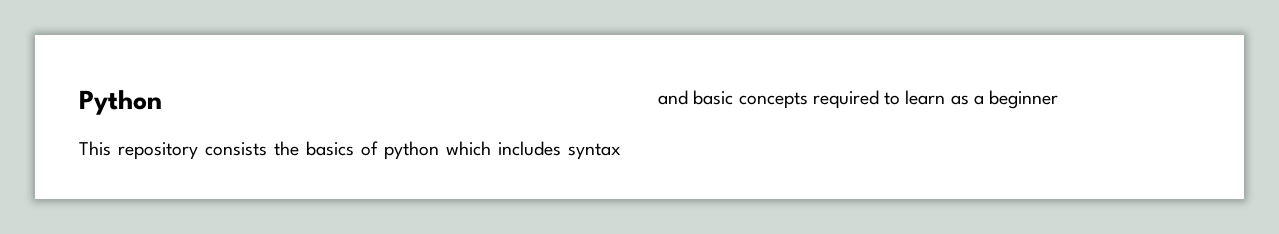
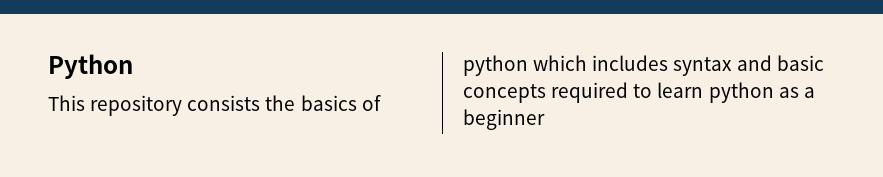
- This repository consists the basics of python which includes syntax and basic concepts required to learn as a beginner
+ This repository consists the basics of python which includes syntax and basic concepts required to learn python as a beginner

